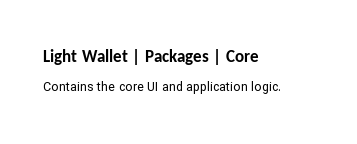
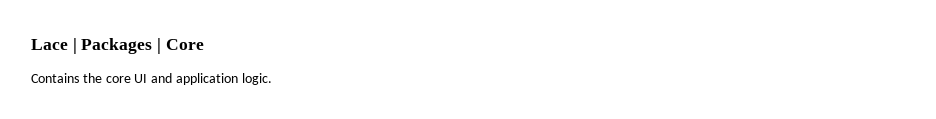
- Light Wallet | Packages | Core
+ Lace | Packages | Core

